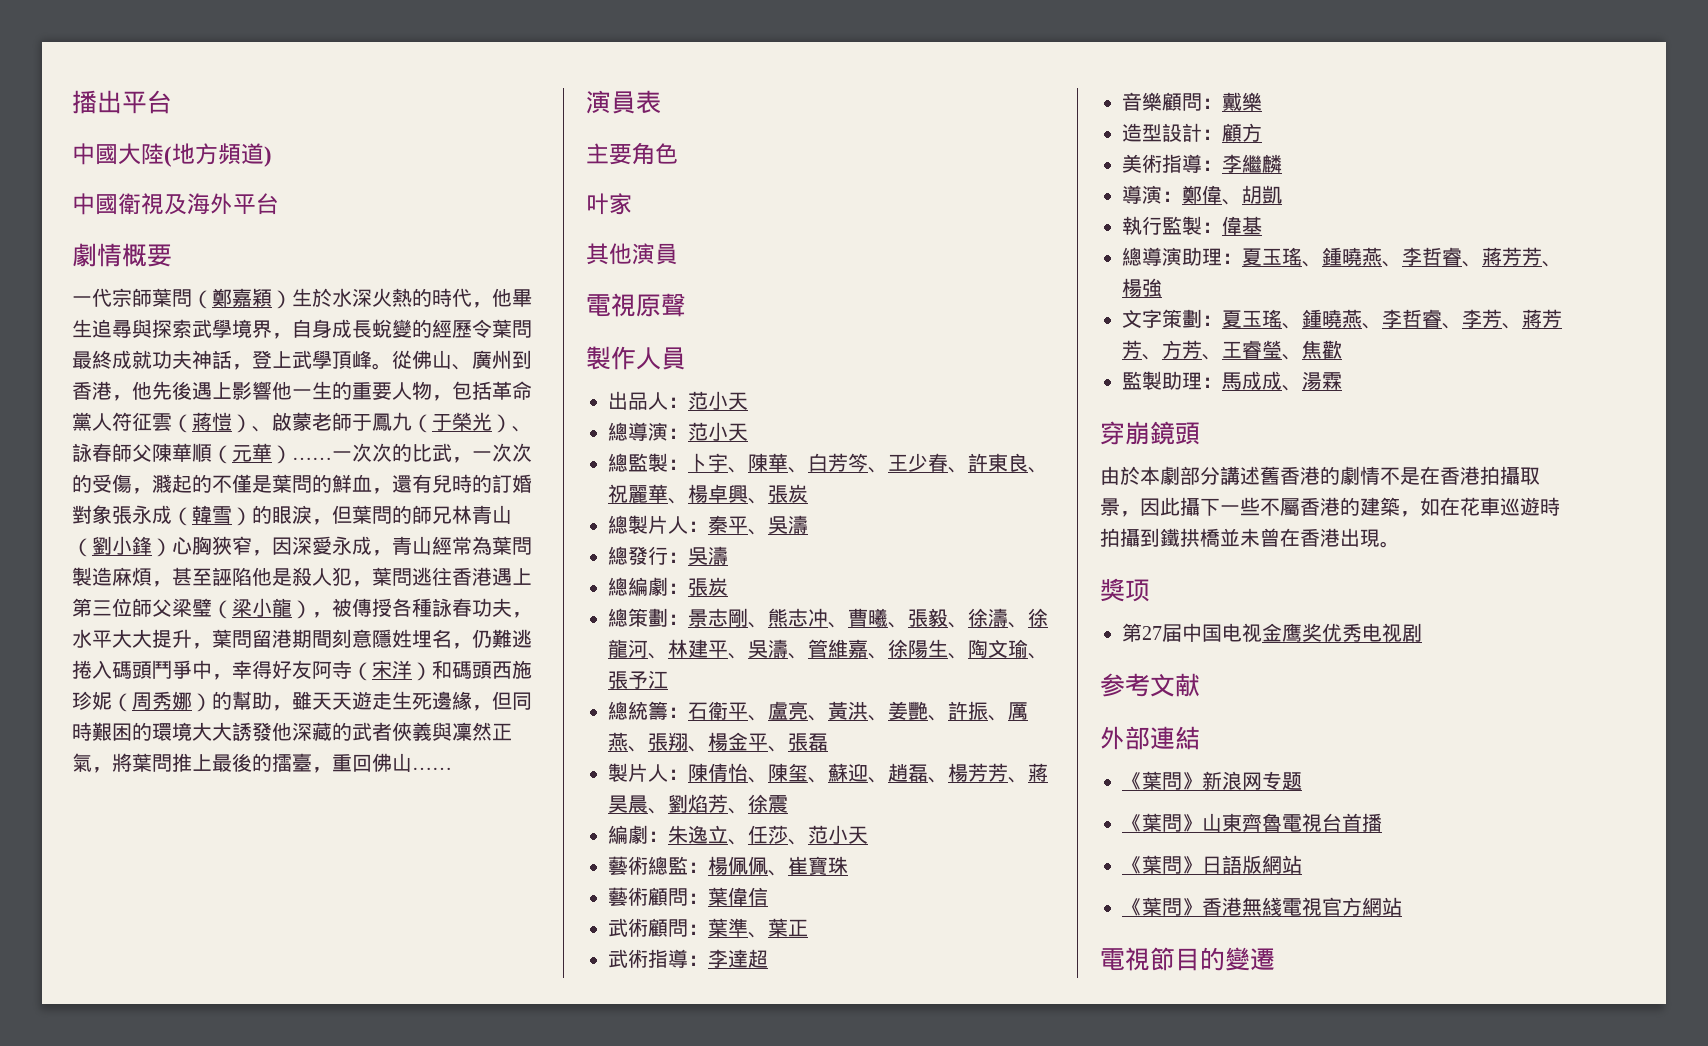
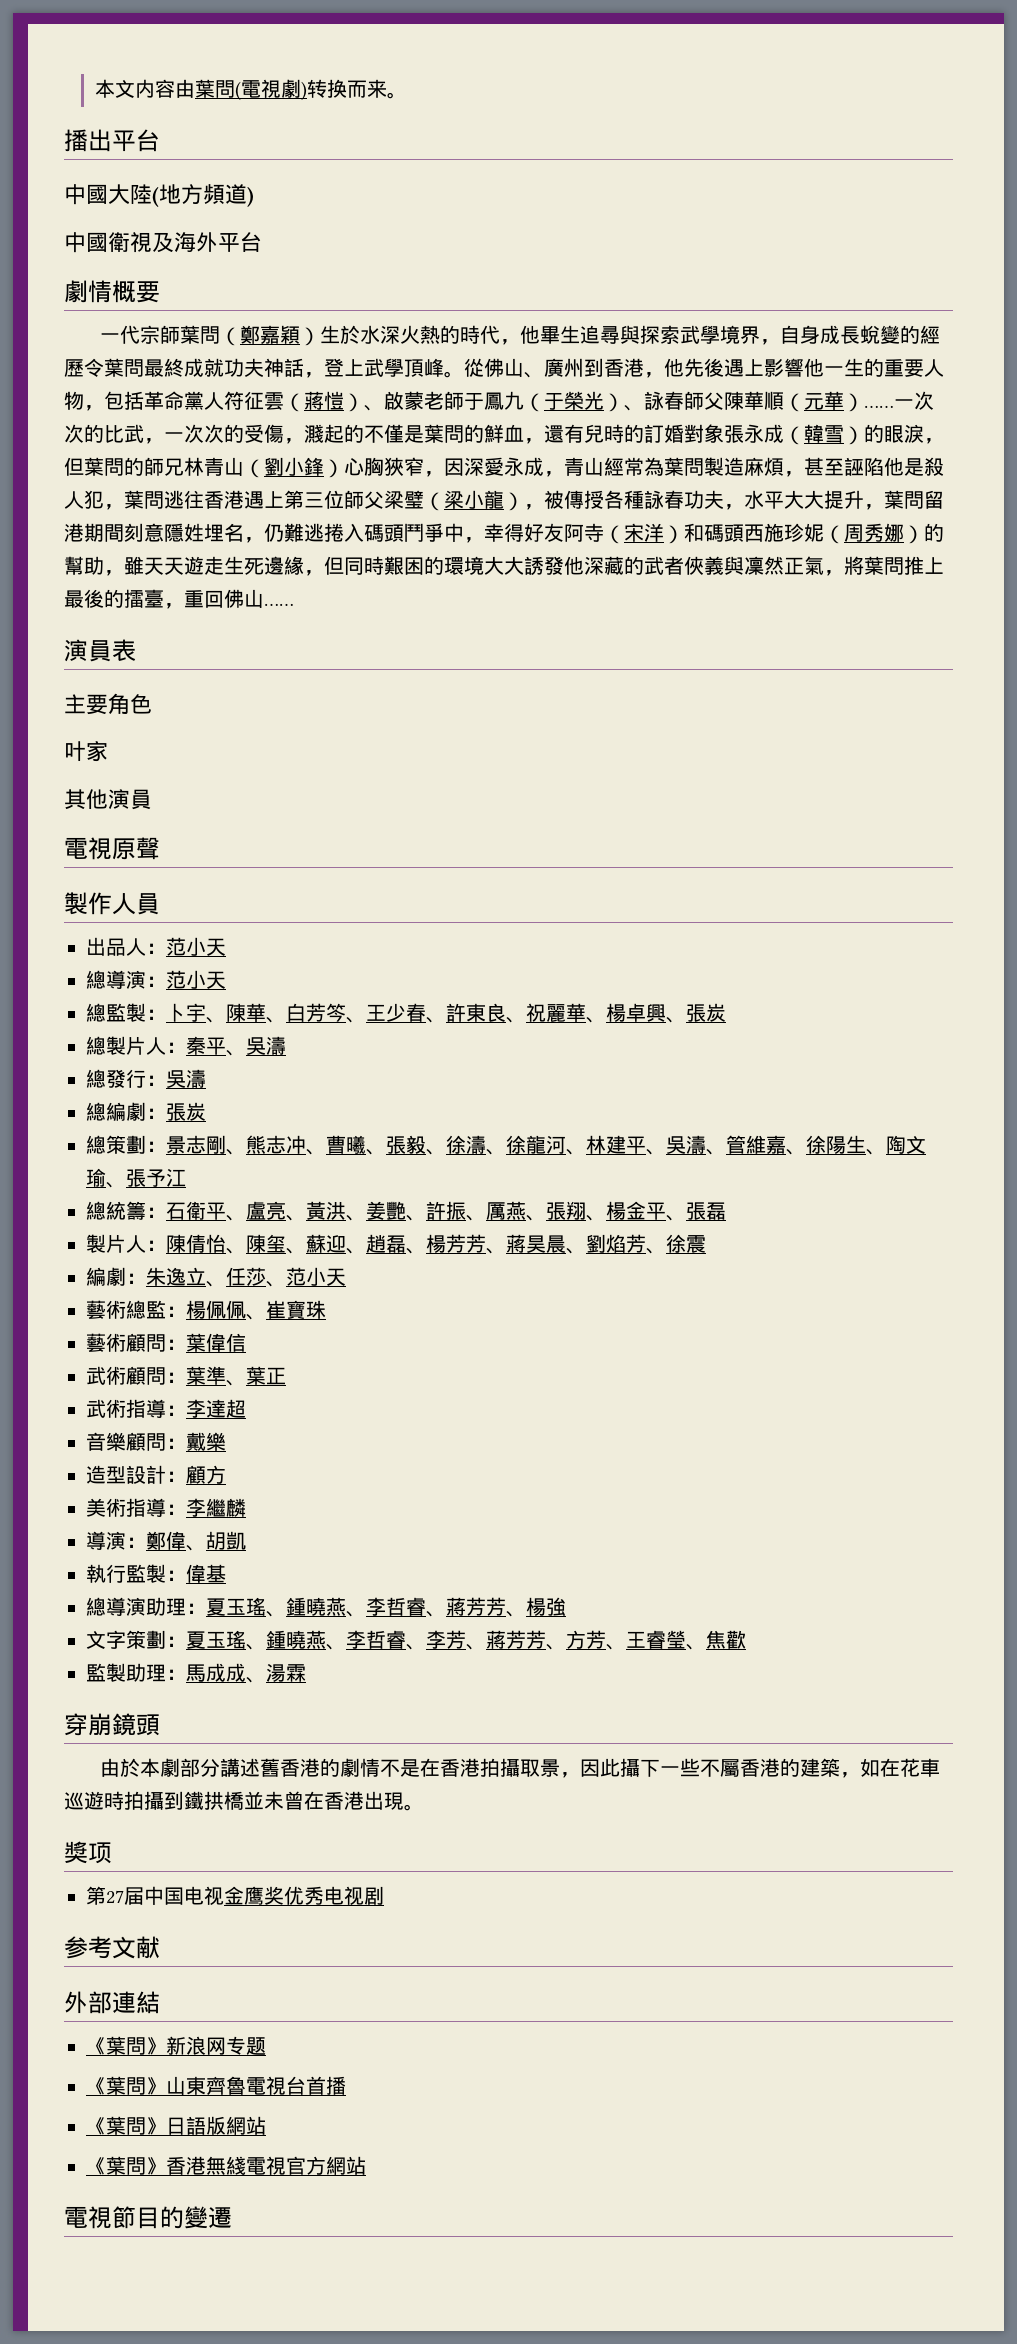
+ 本文内容由葉問(電視劇)转换而来。

